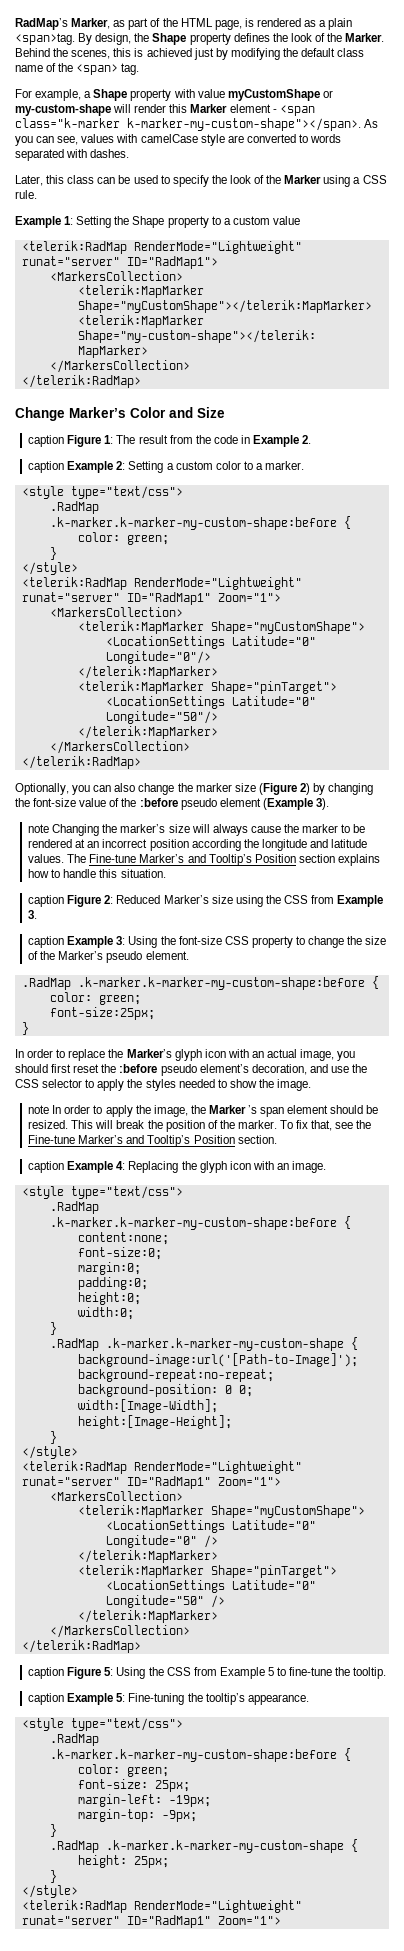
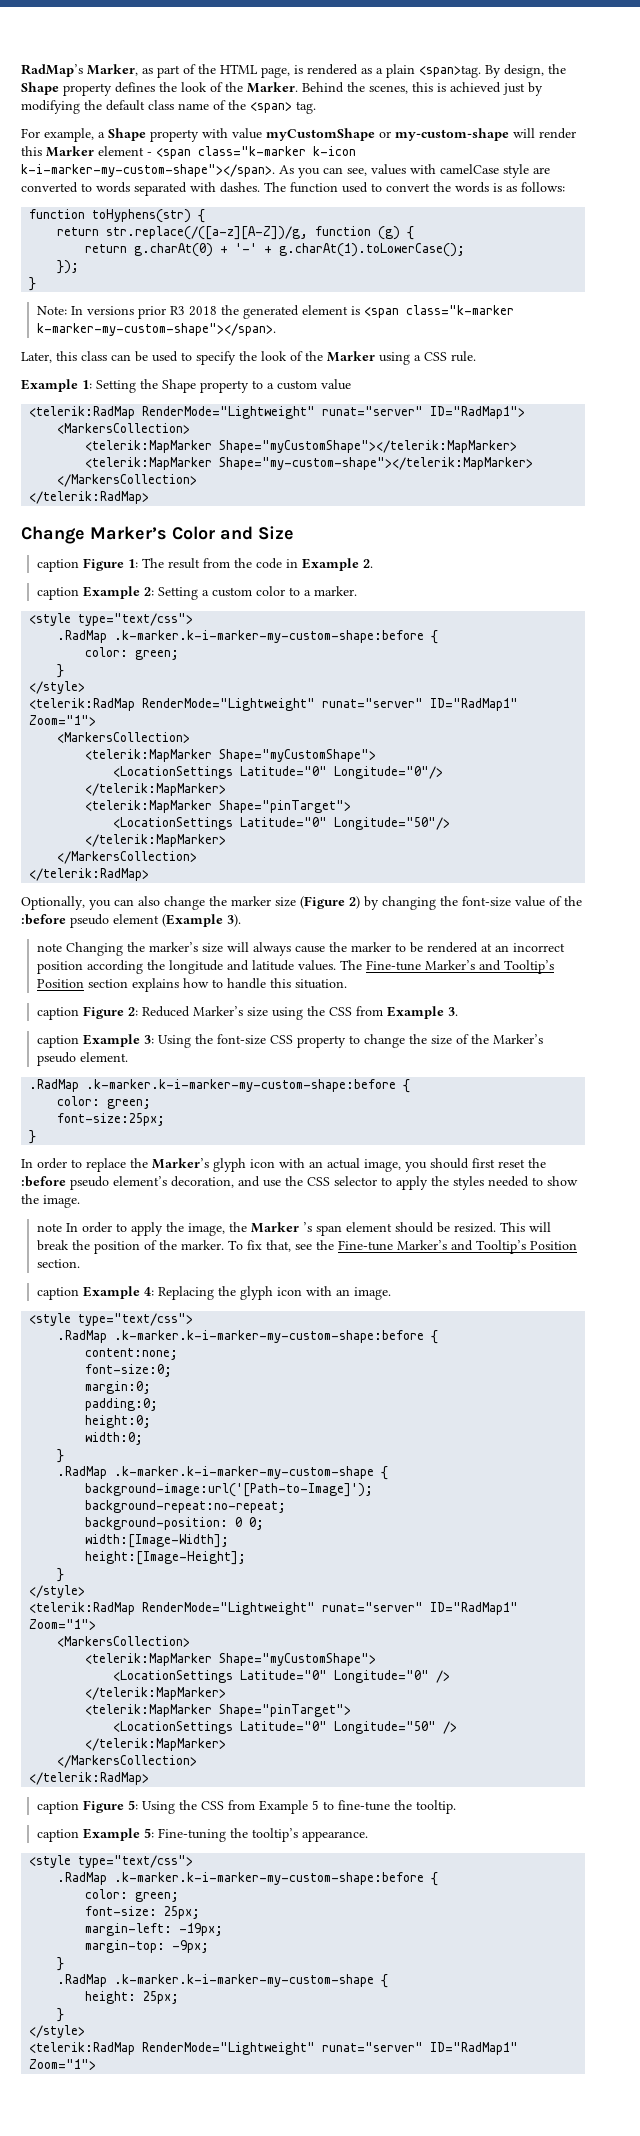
- For example, a Shape property with value myCustomShape or my-custom-shape will render this Marker element - <span class="k-marker k-marker-my-custom-shape"></span>.
+ For example, a Shape property with value myCustomShape or my-custom-shape will render this Marker element - <span class="k-marker k-icon k-i-marker-my-custom-shape"></span>.
+ The function used to convert the words is as follows:
+ function toHyphens(str) {
+ return str.replace(/([a-z][A-Z])/g, function (g) {
+ return g.charAt(0) + '-' + g.charAt(1).toLowerCase();
+ });
+ }
+ Note: In versions prior R3 2018 the generated element is <span class="k-marker k-marker-my-custom-shape"></span>.
  caption Example 2: Setting a custom color to a marker.
  <style type="text/css">
- .RadMap .k-marker.k-marker-my-custom-shape:before {
+ .RadMap .k-marker.k-i-marker-my-custom-shape:before {
  caption Example 3: Using the font-size CSS property to change the size of the Marker’s pseudo element.
- .RadMap .k-marker.k-marker-my-custom-shape:before {
+ .RadMap .k-marker.k-i-marker-my-custom-shape:before {
  caption Example 4: Replacing the glyph icon with an image.
  <style type="text/css">
- .RadMap .k-marker.k-marker-my-custom-shape:before {
+ .RadMap .k-marker.k-i-marker-my-custom-shape:before {
  width:0;
  }
- .RadMap .k-marker.k-marker-my-custom-shape {
+ .RadMap .k-marker.k-i-marker-my-custom-shape {
  caption Example 5: Fine-tuning the tooltip’s appearance.
  <style type="text/css">
- .RadMap .k-marker.k-marker-my-custom-shape:before {
+ .RadMap .k-marker.k-i-marker-my-custom-shape:before {
  margin-top: -9px;
  }
- .RadMap .k-marker.k-marker-my-custom-shape {
+ .RadMap .k-marker.k-i-marker-my-custom-shape {

